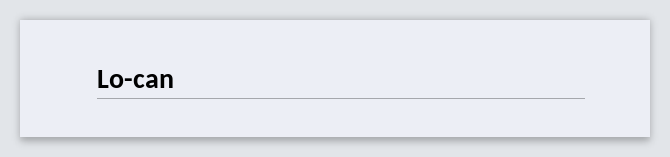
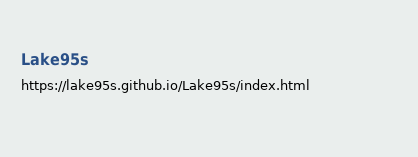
- Lo-can
+ Lake95s
+ https://lake95s.github.io/Lake95s/index.html

